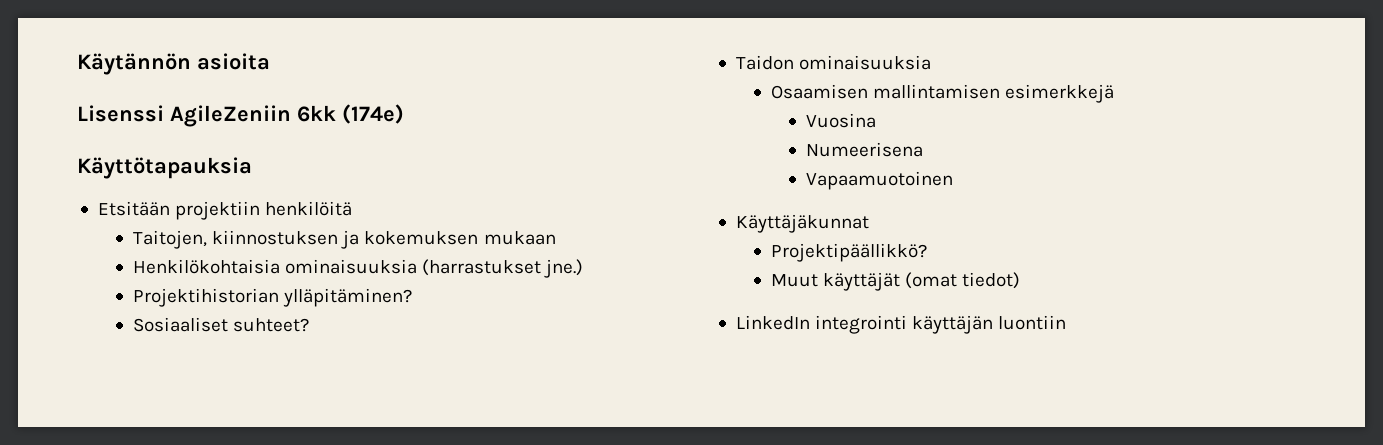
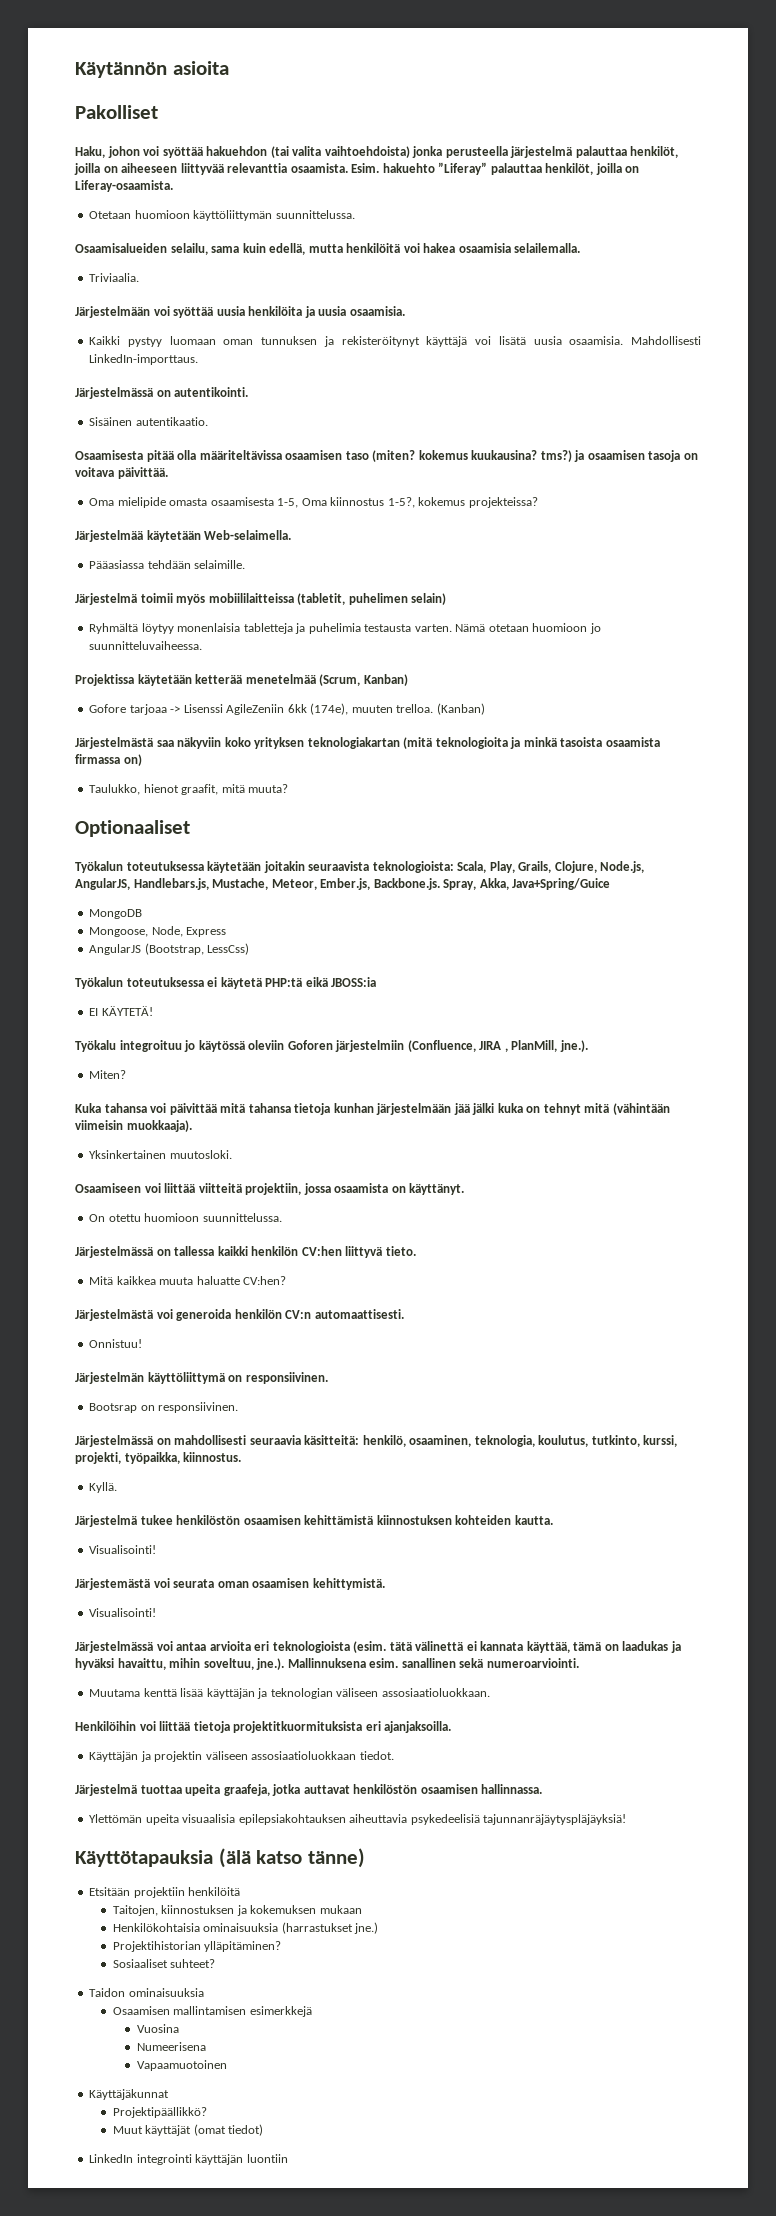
- Lisenssi AgileZeniin 6kk (174e)
- Käyttötapauksia
+ Pakolliset
+ Haku, johon voi syöttää hakuehdon (tai valita vaihtoehdoista) jonka perusteella järjestelmä palauttaa henkilöt, joilla on aiheeseen liittyvää relevanttia osaamista. Esim. hakuehto ”Liferay” palauttaa henkilöt, joilla on Liferay-osaamista.
+ Otetaan huomioon käyttöliittymän suunnittelussa.
+ Osaamisalueiden selailu, sama kuin edellä, mutta henkilöitä voi hakea osaamisia selailemalla.
+ Triviaalia.
+ Järjestelmään voi syöttää uusia henkilöita ja uusia osaamisia.
+ Kaikki pystyy luomaan oman tunnuksen ja rekisteröitynyt käyttäjä voi lisätä uusia osaamisia. Mahdollisesti LinkedIn-importtaus.
+ Järjestelmässä on autentikointi.
+ Sisäinen autentikaatio.
+ Osaamisesta pitää olla määriteltävissa osaamisen taso (miten? kokemus kuukausina? tms?) ja osaamisen tasoja on voitava päivittää.
+ Oma mielipide omasta osaamisesta 1-5, Oma kiinnostus 1-5?, kokemus projekteissa?
+ Järjestelmää käytetään Web-selaimella.
+ Pääasiassa tehdään selaimille.
+ Järjestelmä toimii myös mobiililaitteissa (tabletit, puhelimen selain)
+ Ryhmältä löytyy monenlaisia tabletteja ja puhelimia testausta varten. Nämä otetaan huomioon jo suunnitteluvaiheessa.
+ Projektissa käytetään ketterää menetelmää (Scrum, Kanban)
+ Gofore tarjoaa -> Lisenssi AgileZeniin 6kk (174e), muuten trelloa. (Kanban)
+ Järjestelmästä saa näkyviin koko yrityksen teknologiakartan (mitä teknologioita ja minkä tasoista osaamista firmassa on)
+ Taulukko, hienot graafit, mitä muuta?
+ Optionaaliset
+ Työkalun toteutuksessa käytetään joitakin seuraavista teknologioista: Scala, Play, Grails, Clojure, Node.js, AngularJS, Handlebars.js, Mustache, Meteor, Ember.js, Backbone.js. Spray, Akka, Java+Spring/Guice
+ MongoDB
+ Mongoose, Node, Express
+ AngularJS (Bootstrap, LessCss)
+ Työkalun toteutuksessa ei käytetä PHP:tä eikä JBOSS:ia
+ EI KÄYTETÄ!
+ Työkalu integroituu jo käytössä oleviin Goforen järjestelmiin (Confluence, JIRA , PlanMill, jne.).
+ Miten?
+ Kuka tahansa voi päivittää mitä tahansa tietoja kunhan järjestelmään jää jälki kuka on tehnyt mitä (vähintään viimeisin muokkaaja).
+ Yksinkertainen muutosloki.
+ Osaamiseen voi liittää viitteitä projektiin, jossa osaamista on käyttänyt.
+ On otettu huomioon suunnittelussa.
+ Järjestelmässä on tallessa kaikki henkilön CV:hen liittyvä tieto.
+ Mitä kaikkea muuta haluatte CV:hen?
+ Järjestelmästä voi generoida henkilön CV:n automaattisesti.
+ Onnistuu!
+ Järjestelmän käyttöliittymä on responsiivinen.
+ Bootsrap on responsiivinen.
+ Järjestelmässä on mahdollisesti seuraavia käsitteitä: henkilö, osaaminen, teknologia, koulutus, tutkinto, kurssi, projekti, työpaikka, kiinnostus.
+ Kyllä.
+ Järjestelmä tukee henkilöstön osaamisen kehittämistä kiinnostuksen kohteiden kautta.
+ Visualisointi!
+ Järjestemästä voi seurata oman osaamisen kehittymistä.
+ Visualisointi!
+ Järjestelmässä voi antaa arvioita eri teknologioista (esim. tätä välinettä ei kannata käyttää, tämä on laadukas ja hyväksi havaittu, mihin soveltuu, jne.). Mallinnuksena esim. sanallinen sekä numeroarviointi.
+ Muutama kenttä lisää käyttäjän ja teknologian väliseen assosiaatioluokkaan.
+ Henkilöihin voi liittää tietoja projektitkuormituksista eri ajanjaksoilla.
+ Käyttäjän ja projektin väliseen assosiaatioluokkaan tiedot.
+ Järjestelmä tuottaa upeita graafeja, jotka auttavat henkilöstön osaamisen hallinnassa.
+ Ylettömän upeita visuaalisia epilepsiakohtauksen aiheuttavia psykedeelisiä tajunnanräjäytyspläjäyksiä!
+ Käyttötapauksia (älä katso tänne)

